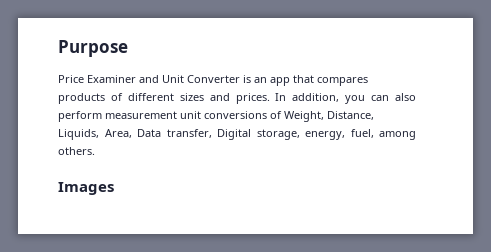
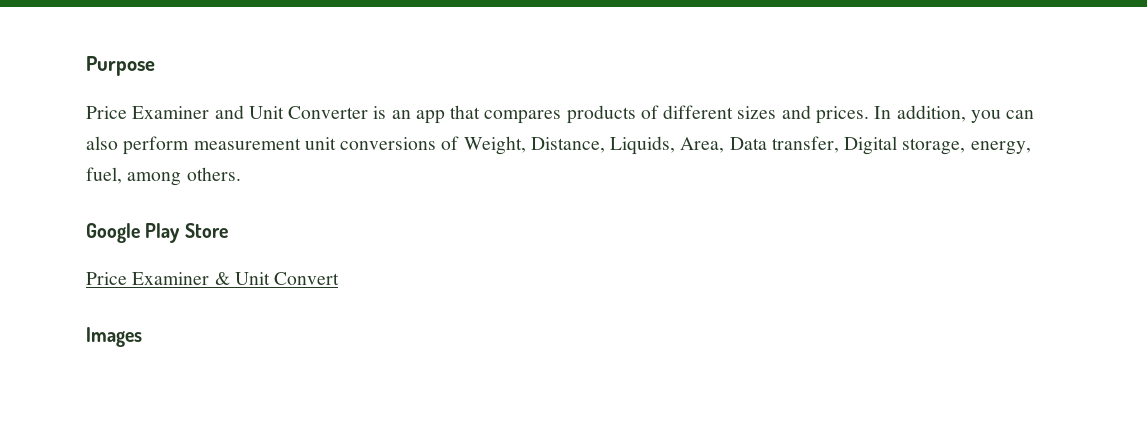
+ Google Play Store
+ Price Examiner & Unit Convert

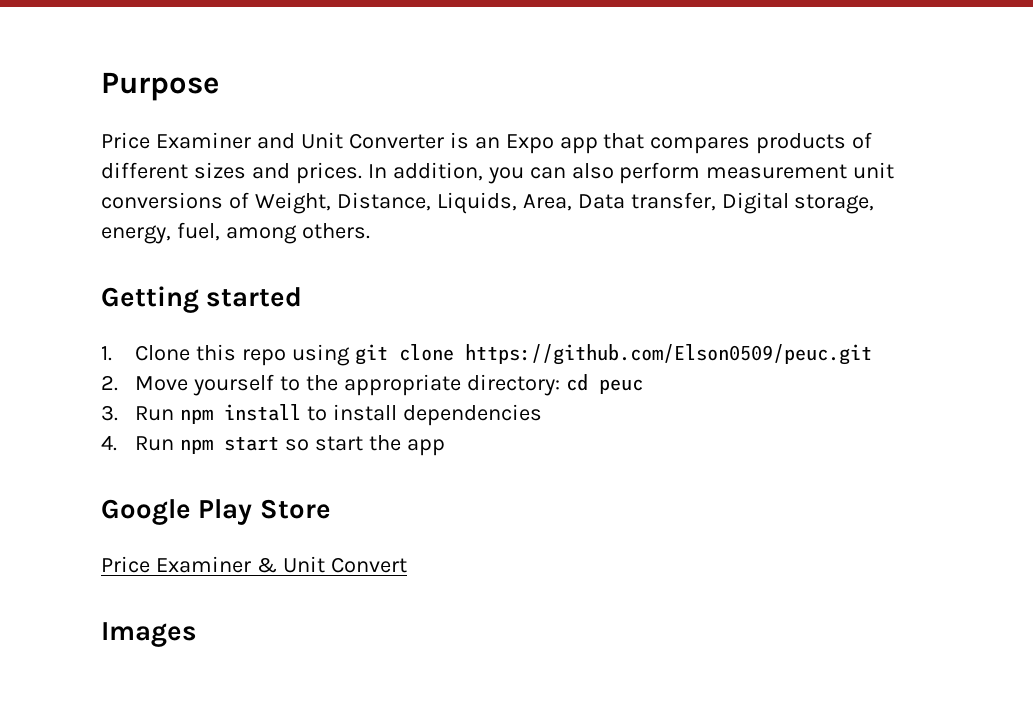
- Price Examiner and Unit Converter is an app that compares products of different sizes and prices.
+ Price Examiner and Unit Converter is an Expo app that compares products of different sizes and prices.
+ Getting started
+ 1. Clone this repo using git clone https://github.com/Elson0509/peuc.git
+ 2. Move yourself to the appropriate directory: cd peuc
+ 3. Run npm install to install dependencies
+ 4. Run npm start so start the app

